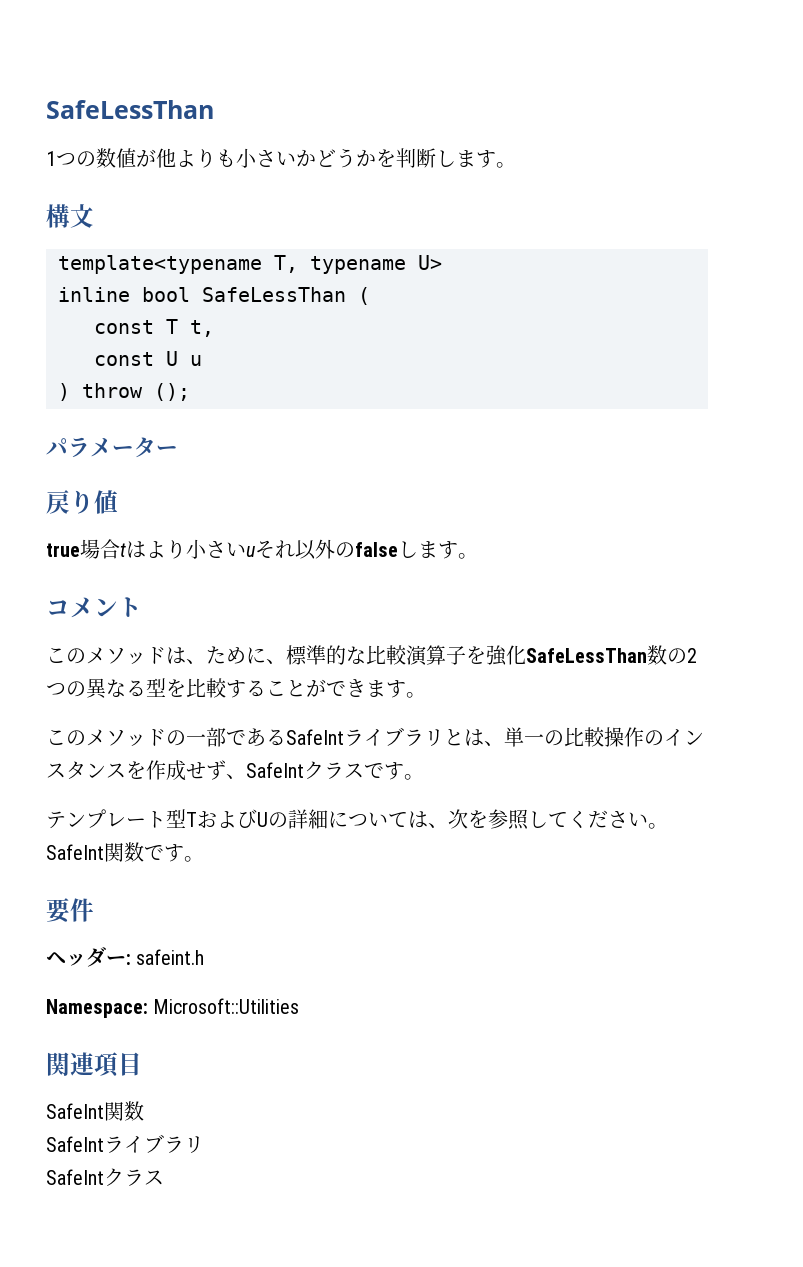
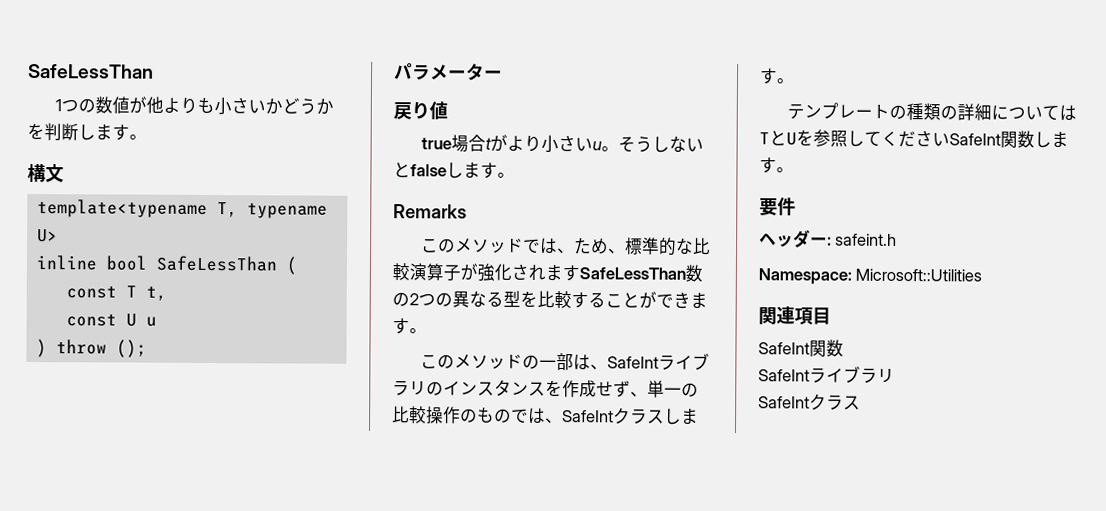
- true場合tはより小さいuそれ以外のfalseします。
+ true場合tがより小さいu。そうしないとfalseします。
- コメント
- このメソッドは、ために、標準的な比較演算子を強化SafeLessThan数の2つの異なる型を比較することができます。
+ Remarks
+ このメソッドでは、ため、標準的な比較演算子が強化されますSafeLessThan数の2つの異なる型を比較することができます。
- このメソッドの一部であるSafeIntライブラリとは、単一の比較操作のインスタンスを作成せず、SafeIntクラスです。
+ このメソッドの一部は、SafeIntライブラリのインスタンスを作成せず、単一の比較操作のものでは、SafeIntクラスします。
- テンプレート型TおよびUの詳細については、次を参照してください。SafeInt関数です。
+ テンプレートの種類の詳細についてはTとUを参照してくださいSafeInt関数します。

